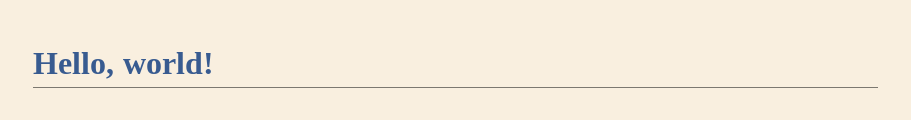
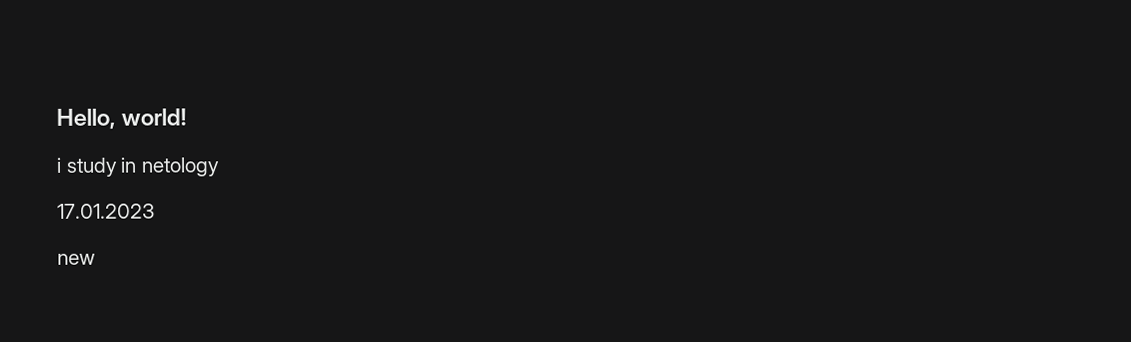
+ i study in netology
+ 17.01.2023
+ new

